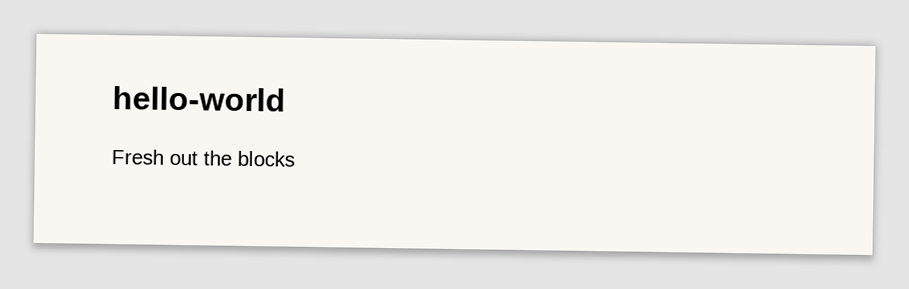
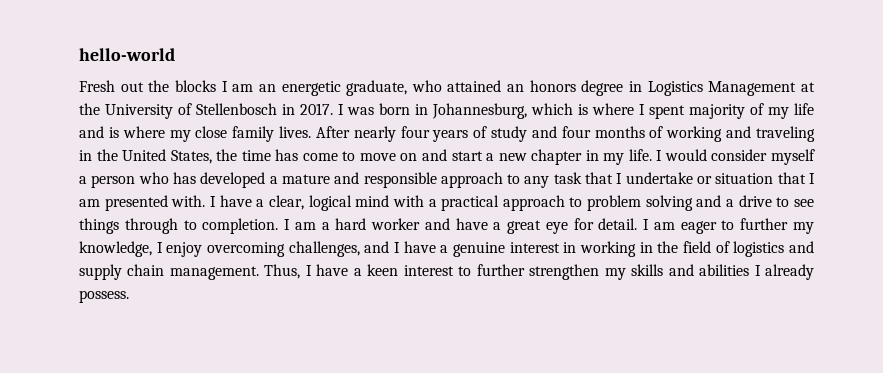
- Fresh out the blocks
+ Fresh out the blocks I am an energetic graduate, who attained an honors degree in Logistics Management at the University of Stellenbosch in 2017. I was born in Johannesburg, which is where I spent majority of my life and is where my close family lives. After nearly four years of study and four months of working and traveling in the United States, the time has come to move on and start a new chapter in my life. I would consider myself a person who has developed a mature and responsible approach to any task that I undertake or situation that I am presented with. I have a clear, logical mind with a practical approach to problem solving and a drive to see things through to completion. I am a hard worker and have a great eye for detail. I am eager to further my knowledge, I enjoy overcoming challenges, and I have a genuine interest in working in the field of logistics and supply chain management. Thus, I have a keen interest to further strengthen my skills and abilities I already possess.

